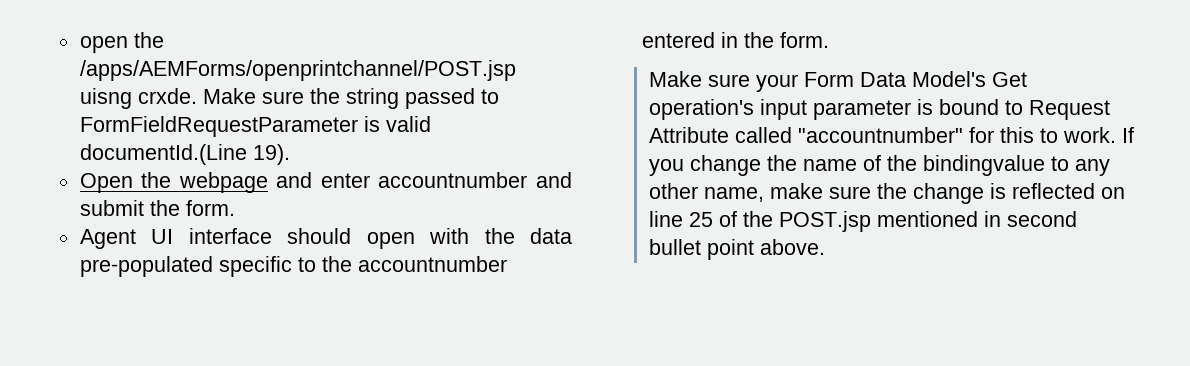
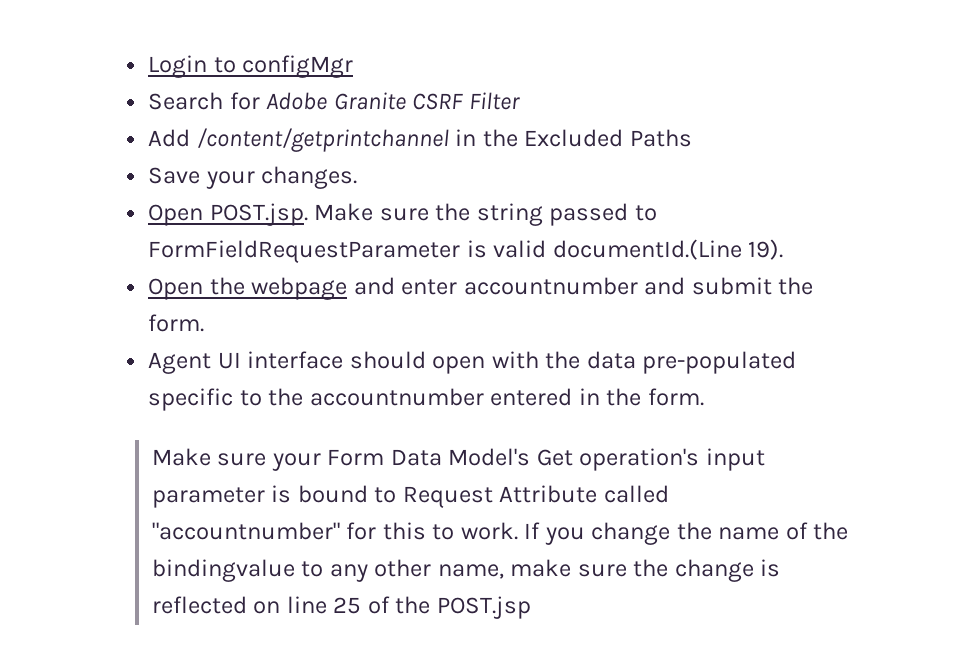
- open the /apps/AEMForms/openprintchannel/POST.jsp uisng crxde. Make sure the string passed to FormFieldRequestParameter is valid documentId.(Line 19).
+ Login to configMgr
+ Search for Adobe Granite CSRF Filter
+ Add /content/getprintchannel in the Excluded Paths
+ Save your changes.
+ Open POST.jsp. Make sure the string passed to FormFieldRequestParameter is valid documentId.(Line 19).
- If you change the name of the bindingvalue to any other name, make sure the change is reflected on line 25 of the POST.jsp mentioned in second bullet point above.
+ If you change the name of the bindingvalue to any other name, make sure the change is reflected on line 25 of the POST.jsp

